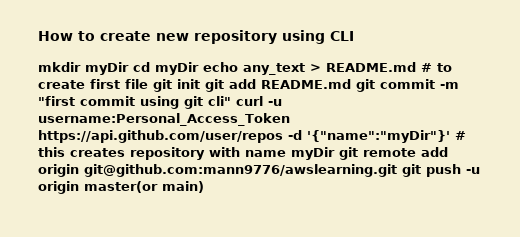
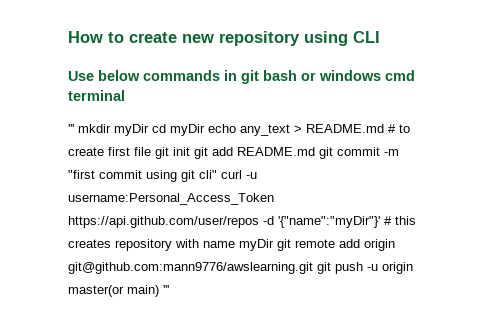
- mkdir myDir cd myDir echo any_text > README.md # to create first file git init git add README.md git commit -m "first commit using git cli" curl -u username:Personal_Access_Token https://api.github.com/user/repos -d '{"name":"myDir"}' # this creates repository with name myDir git remote add origin git@github.com:mann9776/awslearning.git git push -u origin master(or main)
+ Use below commands in git bash or windows cmd terminal
+ ''' mkdir myDir cd myDir echo any_text > README.md # to create first file git init git add README.md git commit -m "first commit using git cli" curl -u username:Personal_Access_Token https://api.github.com/user/repos -d '{"name":"myDir"}' # this creates repository with name myDir git remote add origin git@github.com:mann9776/awslearning.git git push -u origin master(or main) '''

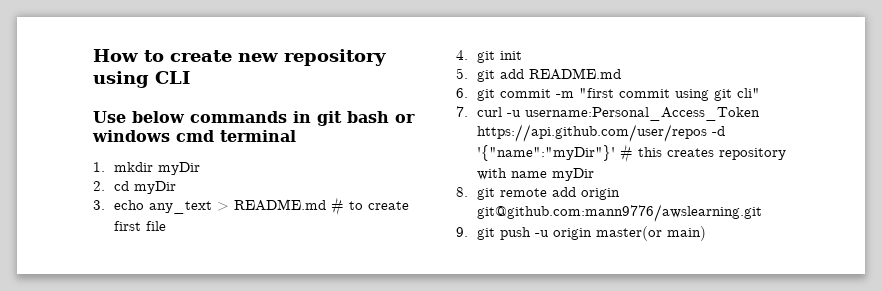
- ''' mkdir myDir cd myDir echo any_text > README.md # to create first file git init git add README.md git commit -m "first commit using git cli" curl -u username:Personal_Access_Token https://api.github.com/user/repos -d '{"name":"myDir"}' # this creates repository with name myDir git remote add origin git@github.com:mann9776/awslearning.git git push -u origin master(or main) '''
+ 1. mkdir myDir
+ 2. cd myDir
+ 3. echo any_text > README.md # to create first file
+ 4. git init
+ 5. git add README.md
+ 6. git commit -m "first commit using git cli"
+ 7. curl -u username:Personal_Access_Token https://api.github.com/user/repos -d '{"name":"myDir"}' # this creates repository with name myDir
+ 8. git remote add origin git@github.com:mann9776/awslearning.git
+ 9. git push -u origin master(or main)

